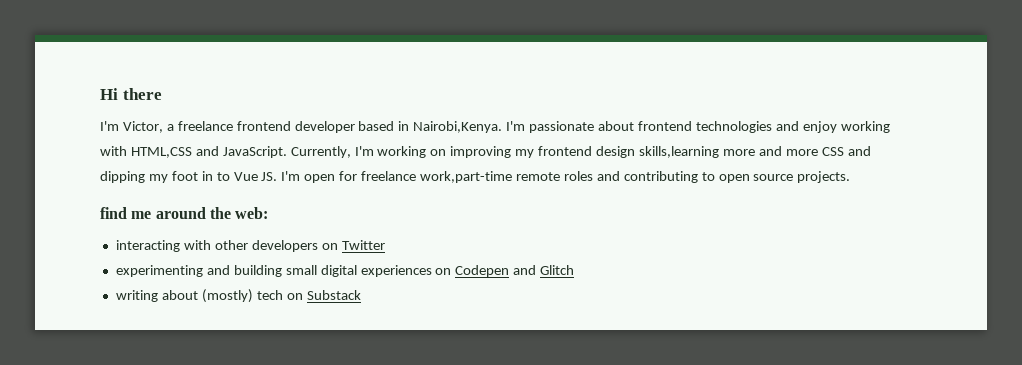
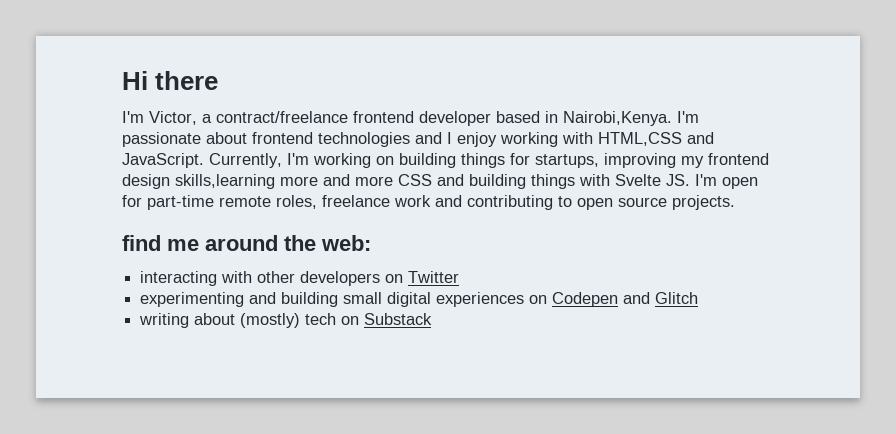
- I'm Victor, a freelance frontend developer based in Nairobi,Kenya.
+ I'm Victor, a contract/freelance frontend developer based in Nairobi,Kenya.
- I'm passionate about frontend technologies and enjoy working with HTML,CSS and JavaScript.
+ I'm passionate about frontend technologies and I enjoy working with HTML,CSS and JavaScript.
- Currently, I'm working on improving my frontend design skills,learning more and more CSS and dipping my foot in to Vue JS. I'm open for freelance work,part-time remote roles and contributing to open source projects.
+ Currently, I'm working on building things for startups, improving my frontend design skills,learning more and more CSS and building things with Svelte JS. I'm open for part-time remote roles, freelance work and contributing to open source projects.

